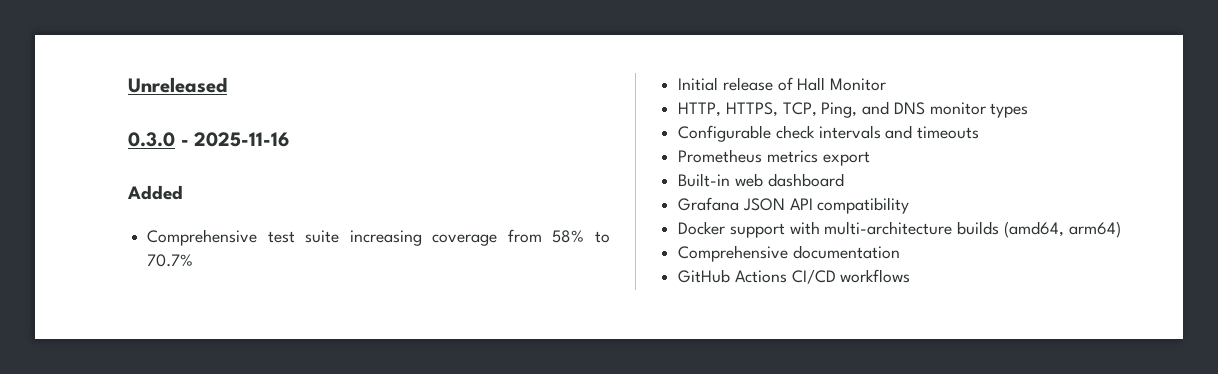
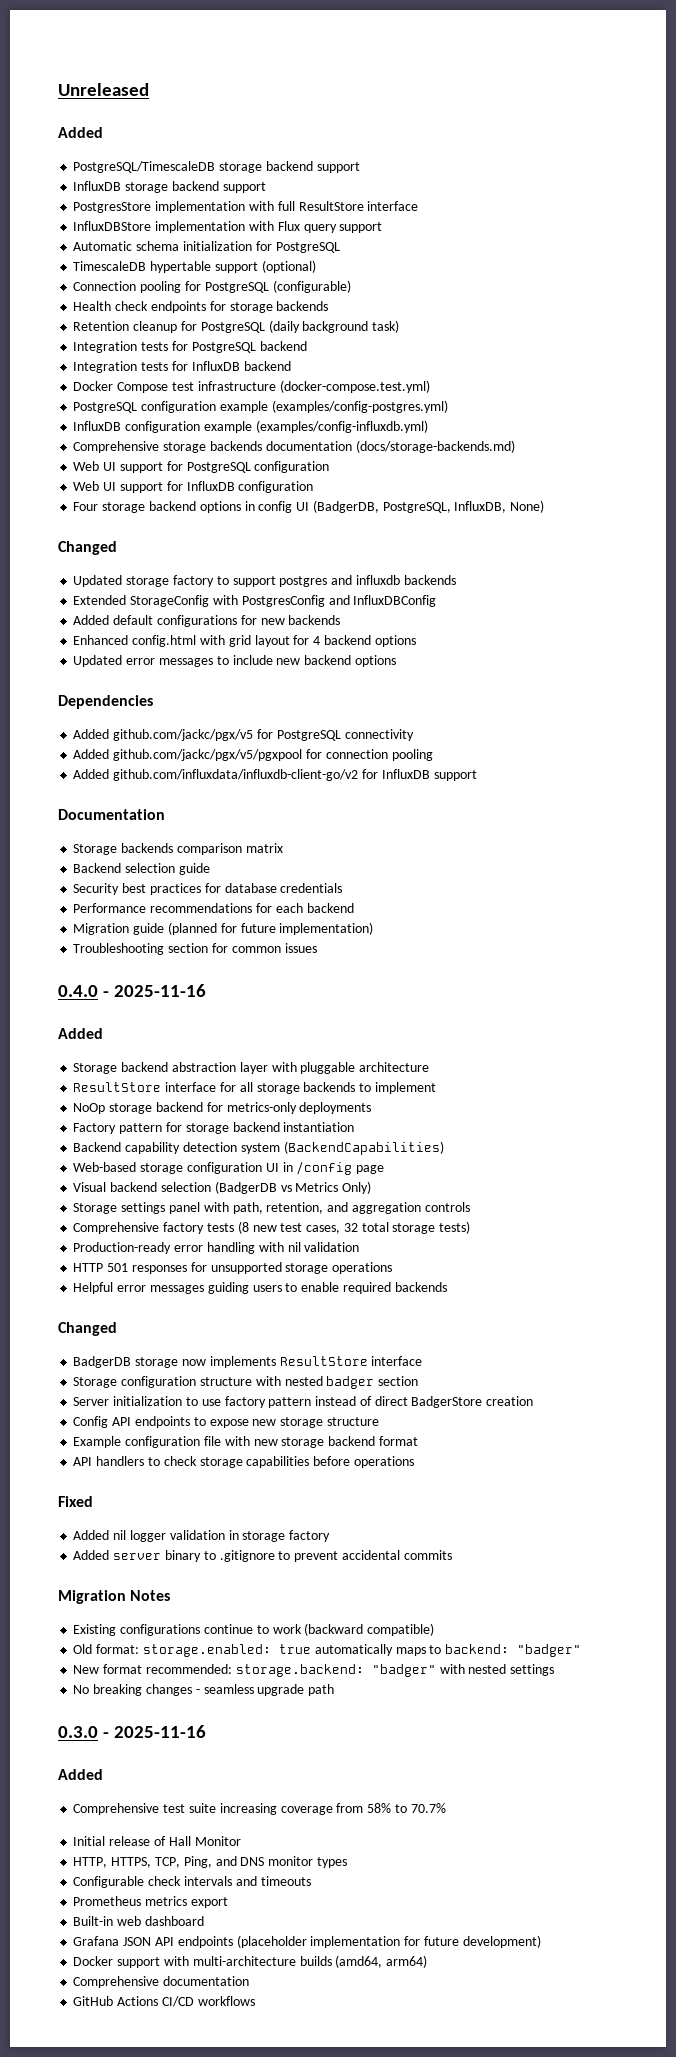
  Unreleased
+ Added
+ PostgreSQL/TimescaleDB storage backend support
+ InfluxDB storage backend support
+ PostgresStore implementation with full ResultStore interface
+ InfluxDBStore implementation with Flux query support
+ Automatic schema initialization for PostgreSQL
+ TimescaleDB hypertable support (optional)
+ Connection pooling for PostgreSQL (configurable)
+ Health check endpoints for storage backends
+ Retention cleanup for PostgreSQL (daily background task)
+ Integration tests for PostgreSQL backend
+ Integration tests for InfluxDB backend
+ Docker Compose test infrastructure (docker-compose.test.yml)
+ PostgreSQL configuration example (examples/config-postgres.yml)
+ InfluxDB configuration example (examples/config-influxdb.yml)
+ Comprehensive storage backends documentation (docs/storage-backends.md)
+ Web UI support for PostgreSQL configuration
+ Web UI support for InfluxDB configuration
+ Four storage backend options in config UI (BadgerDB, PostgreSQL, InfluxDB, None)
+ Changed
+ Updated storage factory to support postgres and influxdb backends
+ Extended StorageConfig with PostgresConfig and InfluxDBConfig
+ Added default configurations for new backends
+ Enhanced config.html with grid layout for 4 backend options
+ Updated error messages to include new backend options
+ Dependencies
+ Added github.com/jackc/pgx/v5 for PostgreSQL connectivity
+ Added github.com/jackc/pgx/v5/pgxpool for connection pooling
+ Added github.com/influxdata/influxdb-client-go/v2 for InfluxDB support
+ Documentation
+ Storage backends comparison matrix
+ Backend selection guide
+ Security best practices for database credentials
+ Performance recommendations for each backend
+ Migration guide (planned for future implementation)
+ Troubleshooting section for common issues
+ 0.4.0 - 2025-11-16
+ Added
+ Storage backend abstraction layer with pluggable architecture
+ ResultStore interface for all storage backends to implement
+ NoOp storage backend for metrics-only deployments
+ Factory pattern for storage backend instantiation
+ Backend capability detection system (BackendCapabilities)
+ Web-based storage configuration UI in /config page
+ Visual backend selection (BadgerDB vs Metrics Only)
+ Storage settings panel with path, retention, and aggregation controls
+ Comprehensive factory tests (8 new test cases, 32 total storage tests)
+ Production-ready error handling with nil validation
+ HTTP 501 responses for unsupported storage operations
+ Helpful error messages guiding users to enable required backends
+ Changed
+ BadgerDB storage now implements ResultStore interface
+ Storage configuration structure with nested badger section
+ Server initialization to use factory pattern instead of direct BadgerStore creation
+ Config API endpoints to expose new storage structure
+ Example configuration file with new storage backend format
+ API handlers to check storage capabilities before operations
+ Fixed
+ Added nil logger validation in storage factory
+ Added server binary to .gitignore to prevent accidental commits
+ Migration Notes
+ Existing configurations continue to work (backward compatible)
+ Old format: storage.enabled: true automatically maps to backend: "badger"
+ New format recommended: storage.backend: "badger" with nested settings
+ No breaking changes - seamless upgrade path
- Grafana JSON API compatibility
+ Grafana JSON API endpoints (placeholder implementation for future development)

